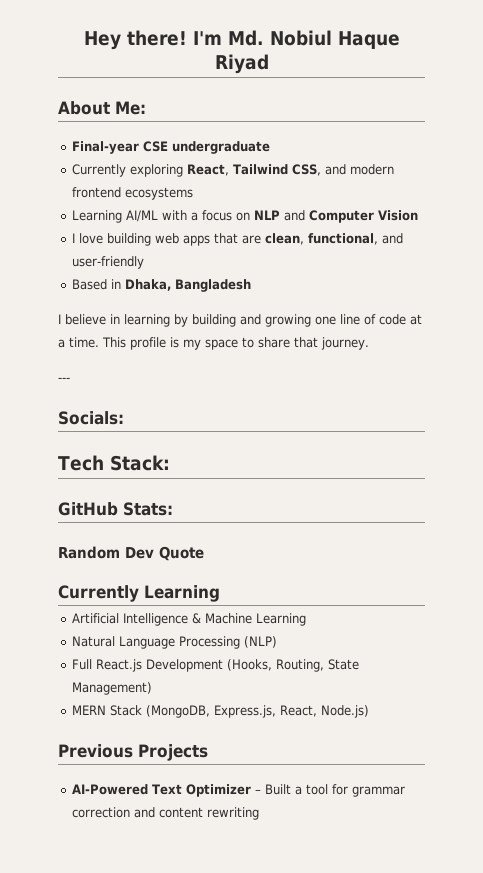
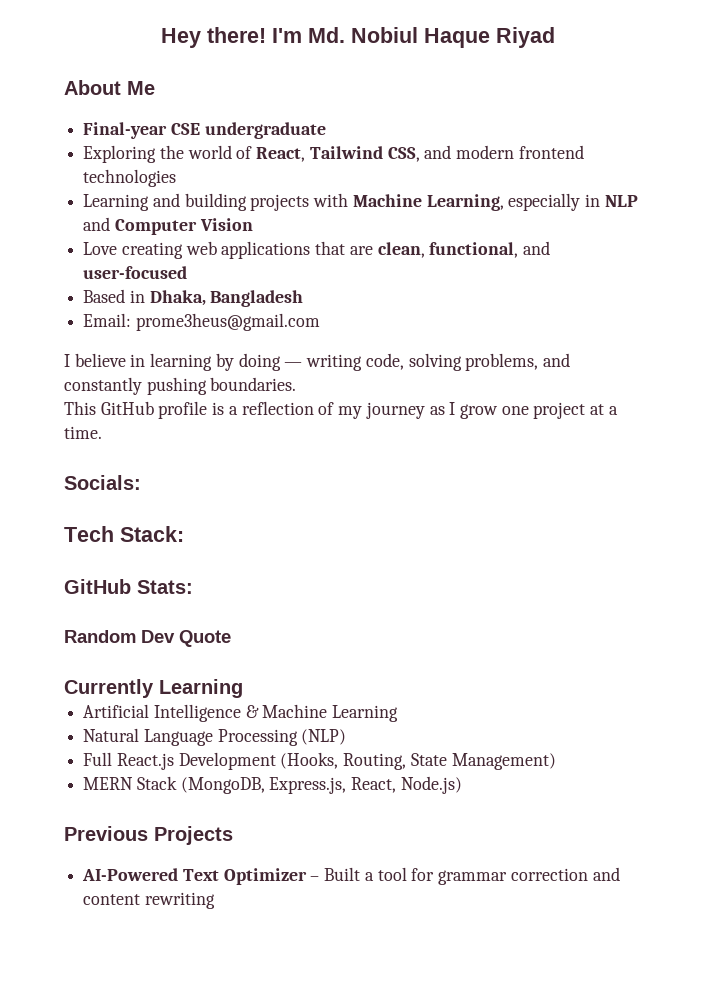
- About Me:
+ About Me
- Currently exploring React, Tailwind CSS, and modern frontend ecosystems
- Learning AI/ML with a focus on NLP and Computer Vision
+ Exploring the world of React, Tailwind CSS, and modern frontend technologies
+ Learning and building projects with Machine Learning, especially in NLP and Computer Vision
- I love building web apps that are clean, functional, and user-friendly
+ Love creating web applications that are clean, functional, and user-focused
+ Email: prome3heus@gmail.com
- I believe in learning by building and growing one line of code at a time. This profile is my space to share that journey.
- ---
+ I believe in learning by doing — writing code, solving problems, and constantly pushing boundaries.
+ This GitHub profile is a reflection of my journey as I grow one project at a time.

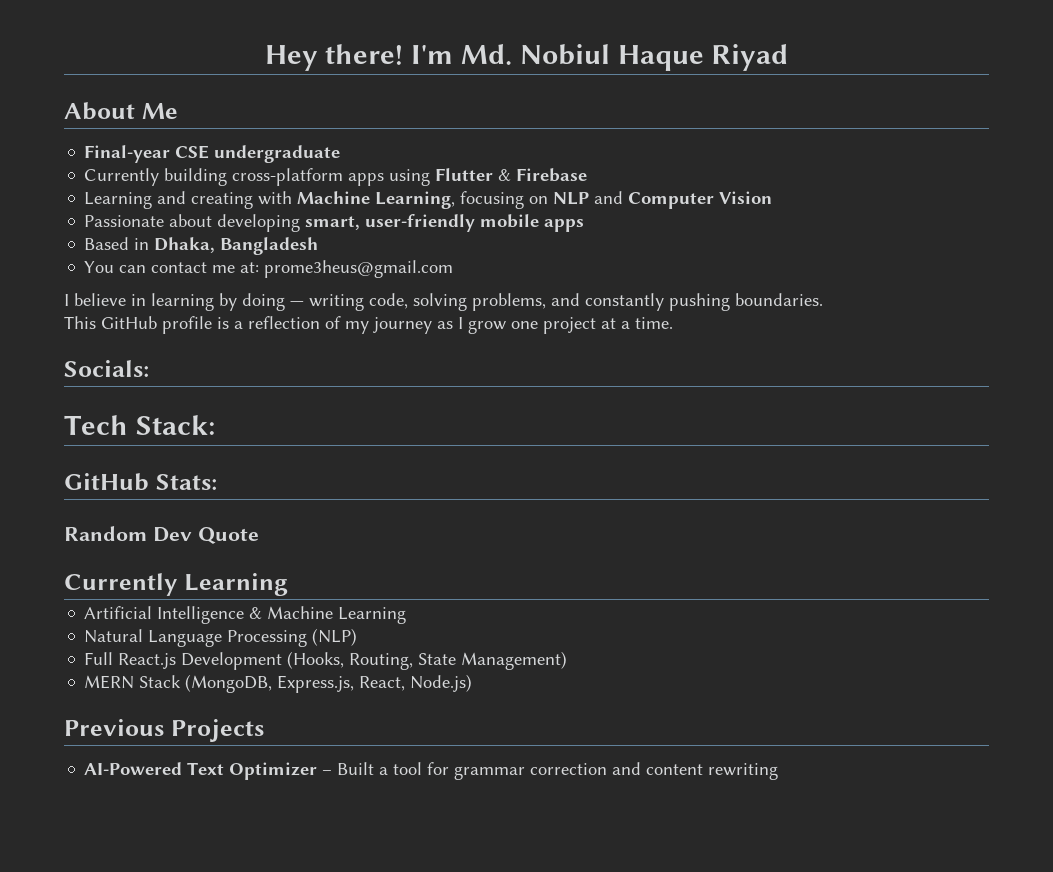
- Exploring the world of React, Tailwind CSS, and modern frontend technologies
+ Currently building cross-platform apps using Flutter & Firebase
- Learning and building projects with Machine Learning, especially in NLP and Computer Vision
+ Learning and creating with Machine Learning, focusing on NLP and Computer Vision
- Love creating web applications that are clean, functional, and user-focused
+ Passionate about developing smart, user-friendly mobile apps
- Email: prome3heus@gmail.com
+ You can contact me at: prome3heus@gmail.com

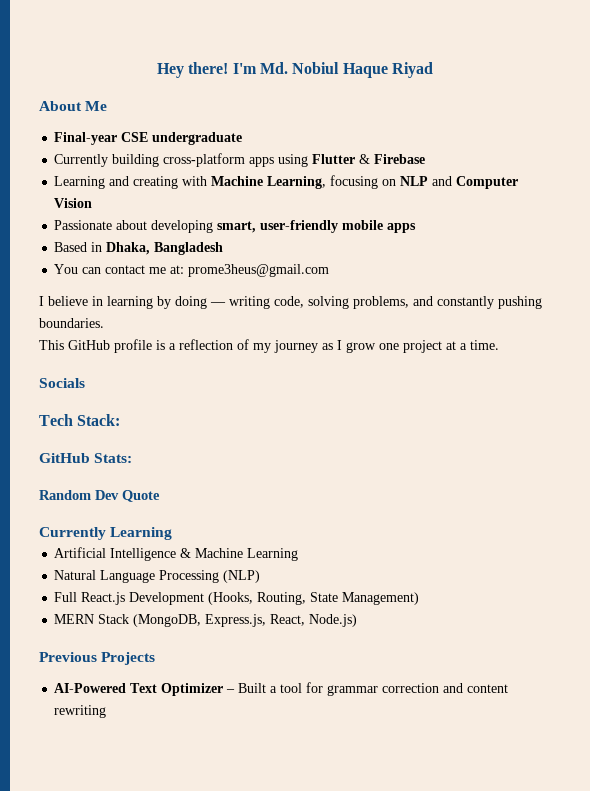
- Socials:
+ Socials

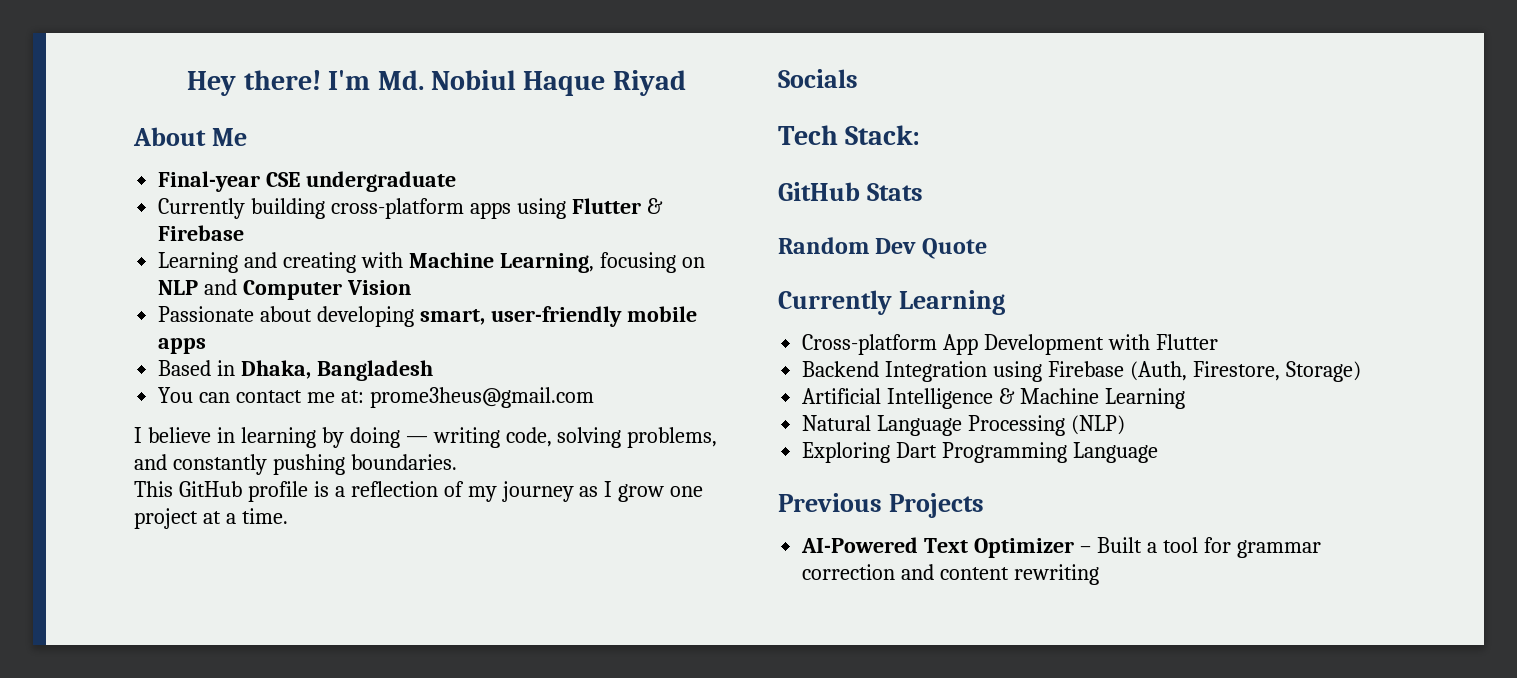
- GitHub Stats:
+ GitHub Stats
+ Cross-platform App Development with Flutter
+ Backend Integration using Firebase (Auth, Firestore, Storage)
- Full React.js Development (Hooks, Routing, State Management)
- MERN Stack (MongoDB, Express.js, React, Node.js)
+ Exploring Dart Programming Language

